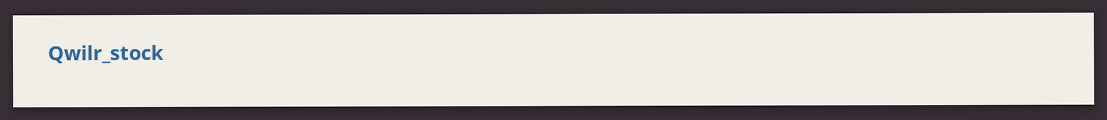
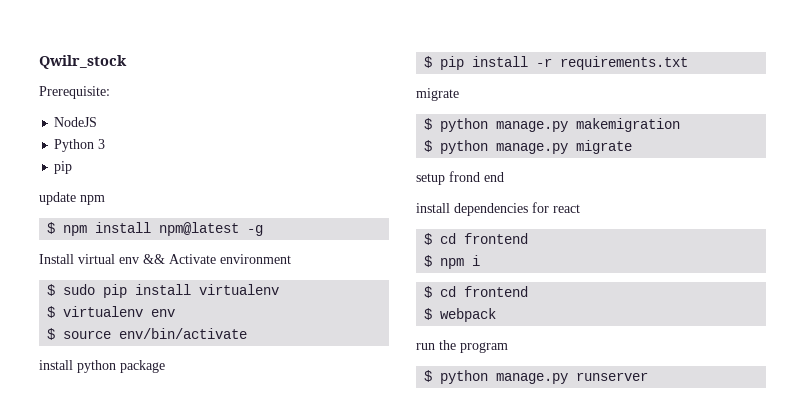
+ Prerequisite:
+ NodeJS
+ Python 3
+ pip
+ update npm
+ $ npm install npm@latest -g
+ Install virtual env && Activate environment
+ $ sudo pip install virtualenv
+ $ virtualenv env
+ $ source env/bin/activate
+ install python package
+ $ pip install -r requirements.txt
+ migrate
+ $ python manage.py makemigration
+ $ python manage.py migrate
+ setup frond end
+ install dependencies for react
+ $ cd frontend
+ $ npm i
+ $ cd frontend
+ $ webpack
+ run the program
+ $ python manage.py runserver

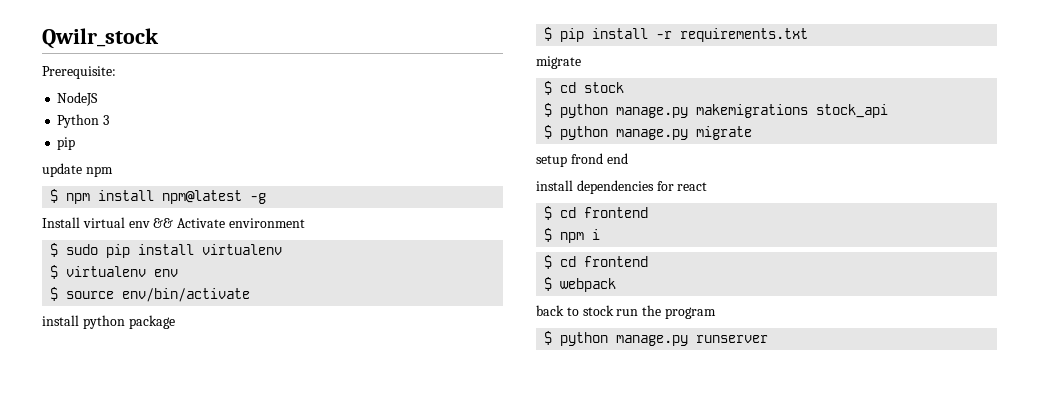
- $ python manage.py makemigration
+ $ cd stock
+ $ python manage.py makemigrations stock_api
- run the program
+ back to stock run the program

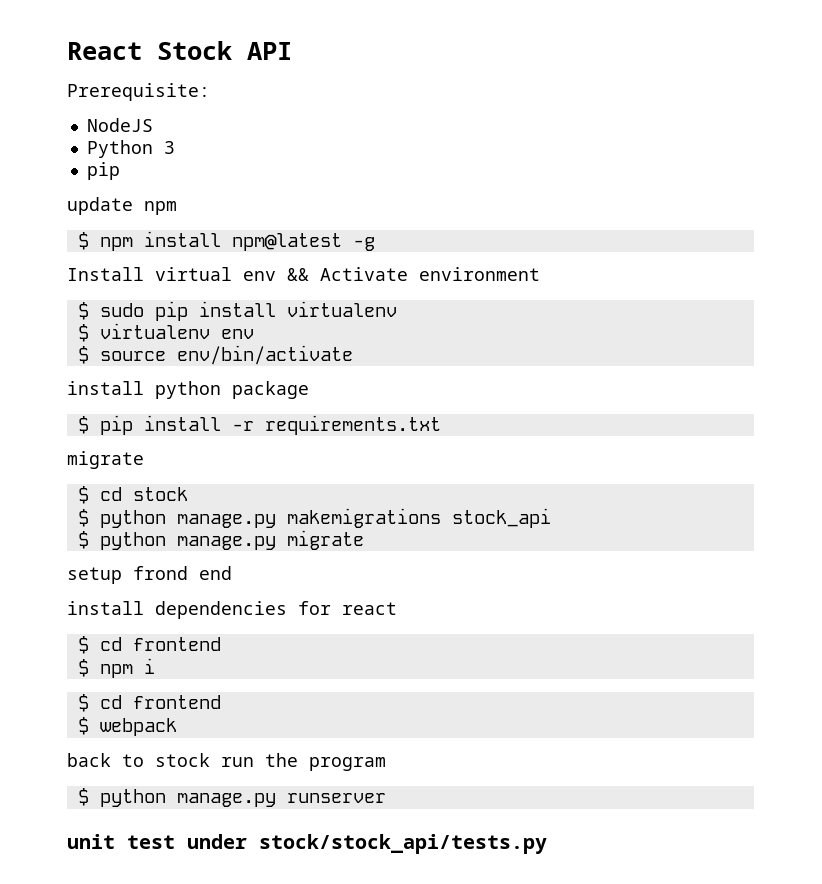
- Qwilr_stock
+ React Stock API
+ unit test under stock/stock_api/tests.py

